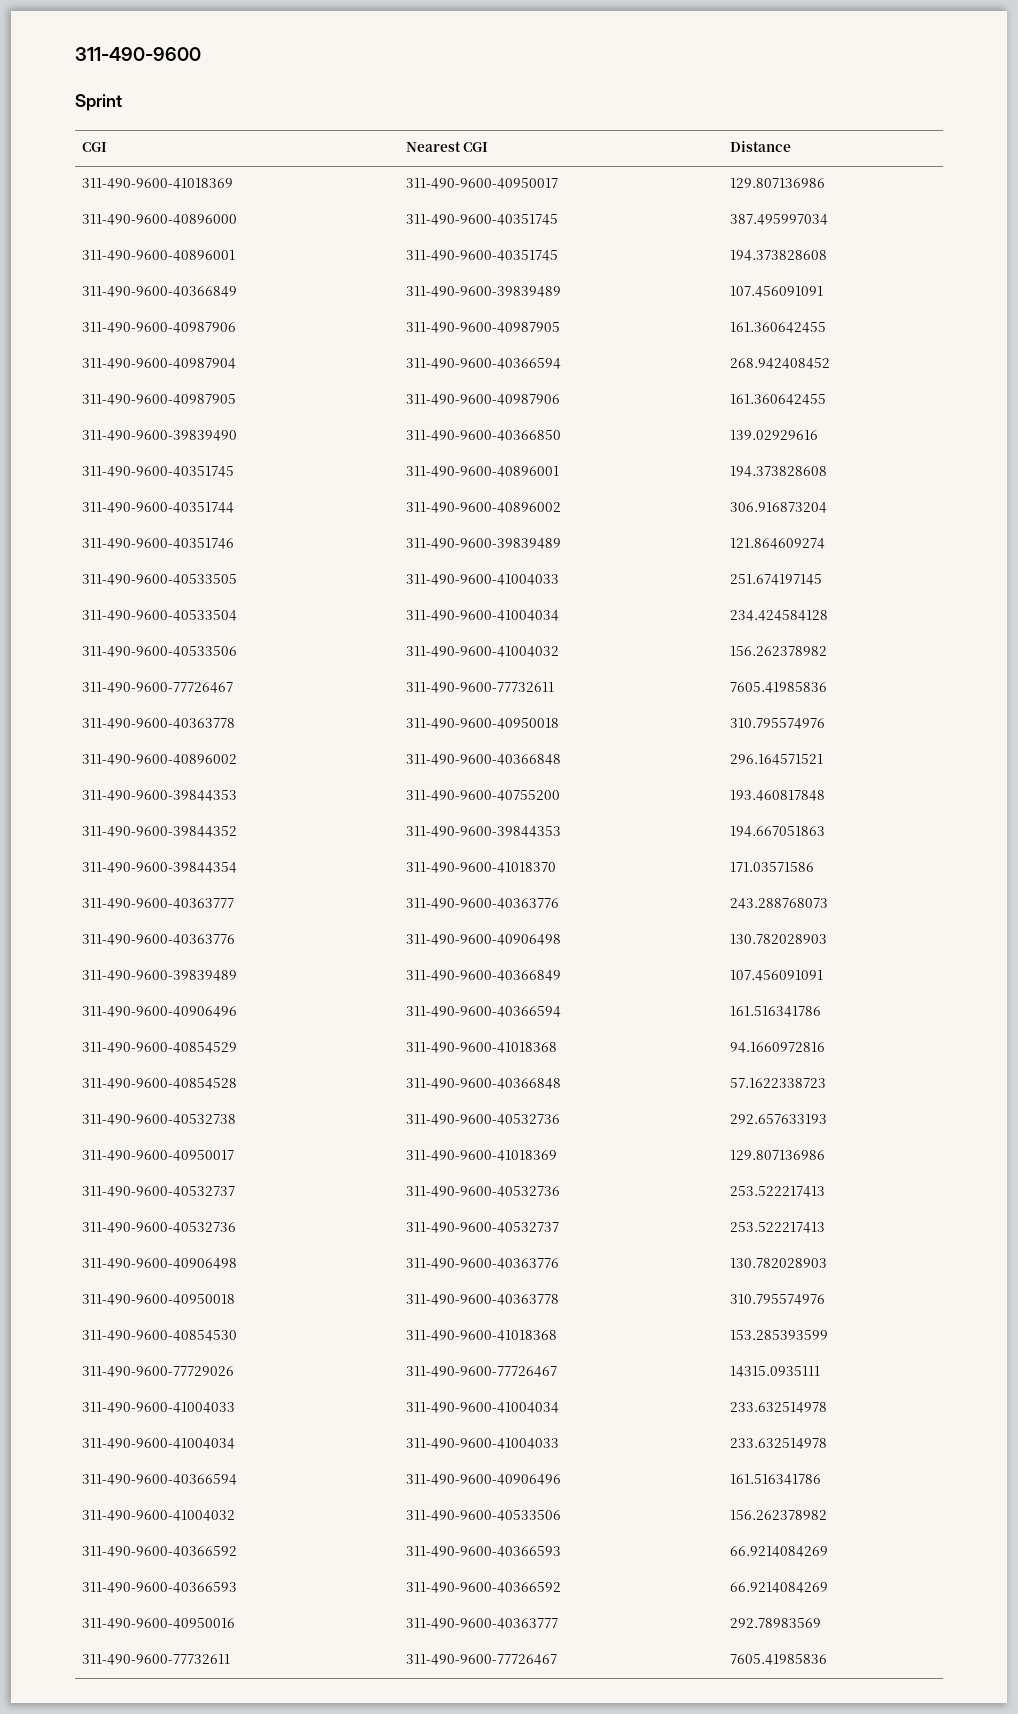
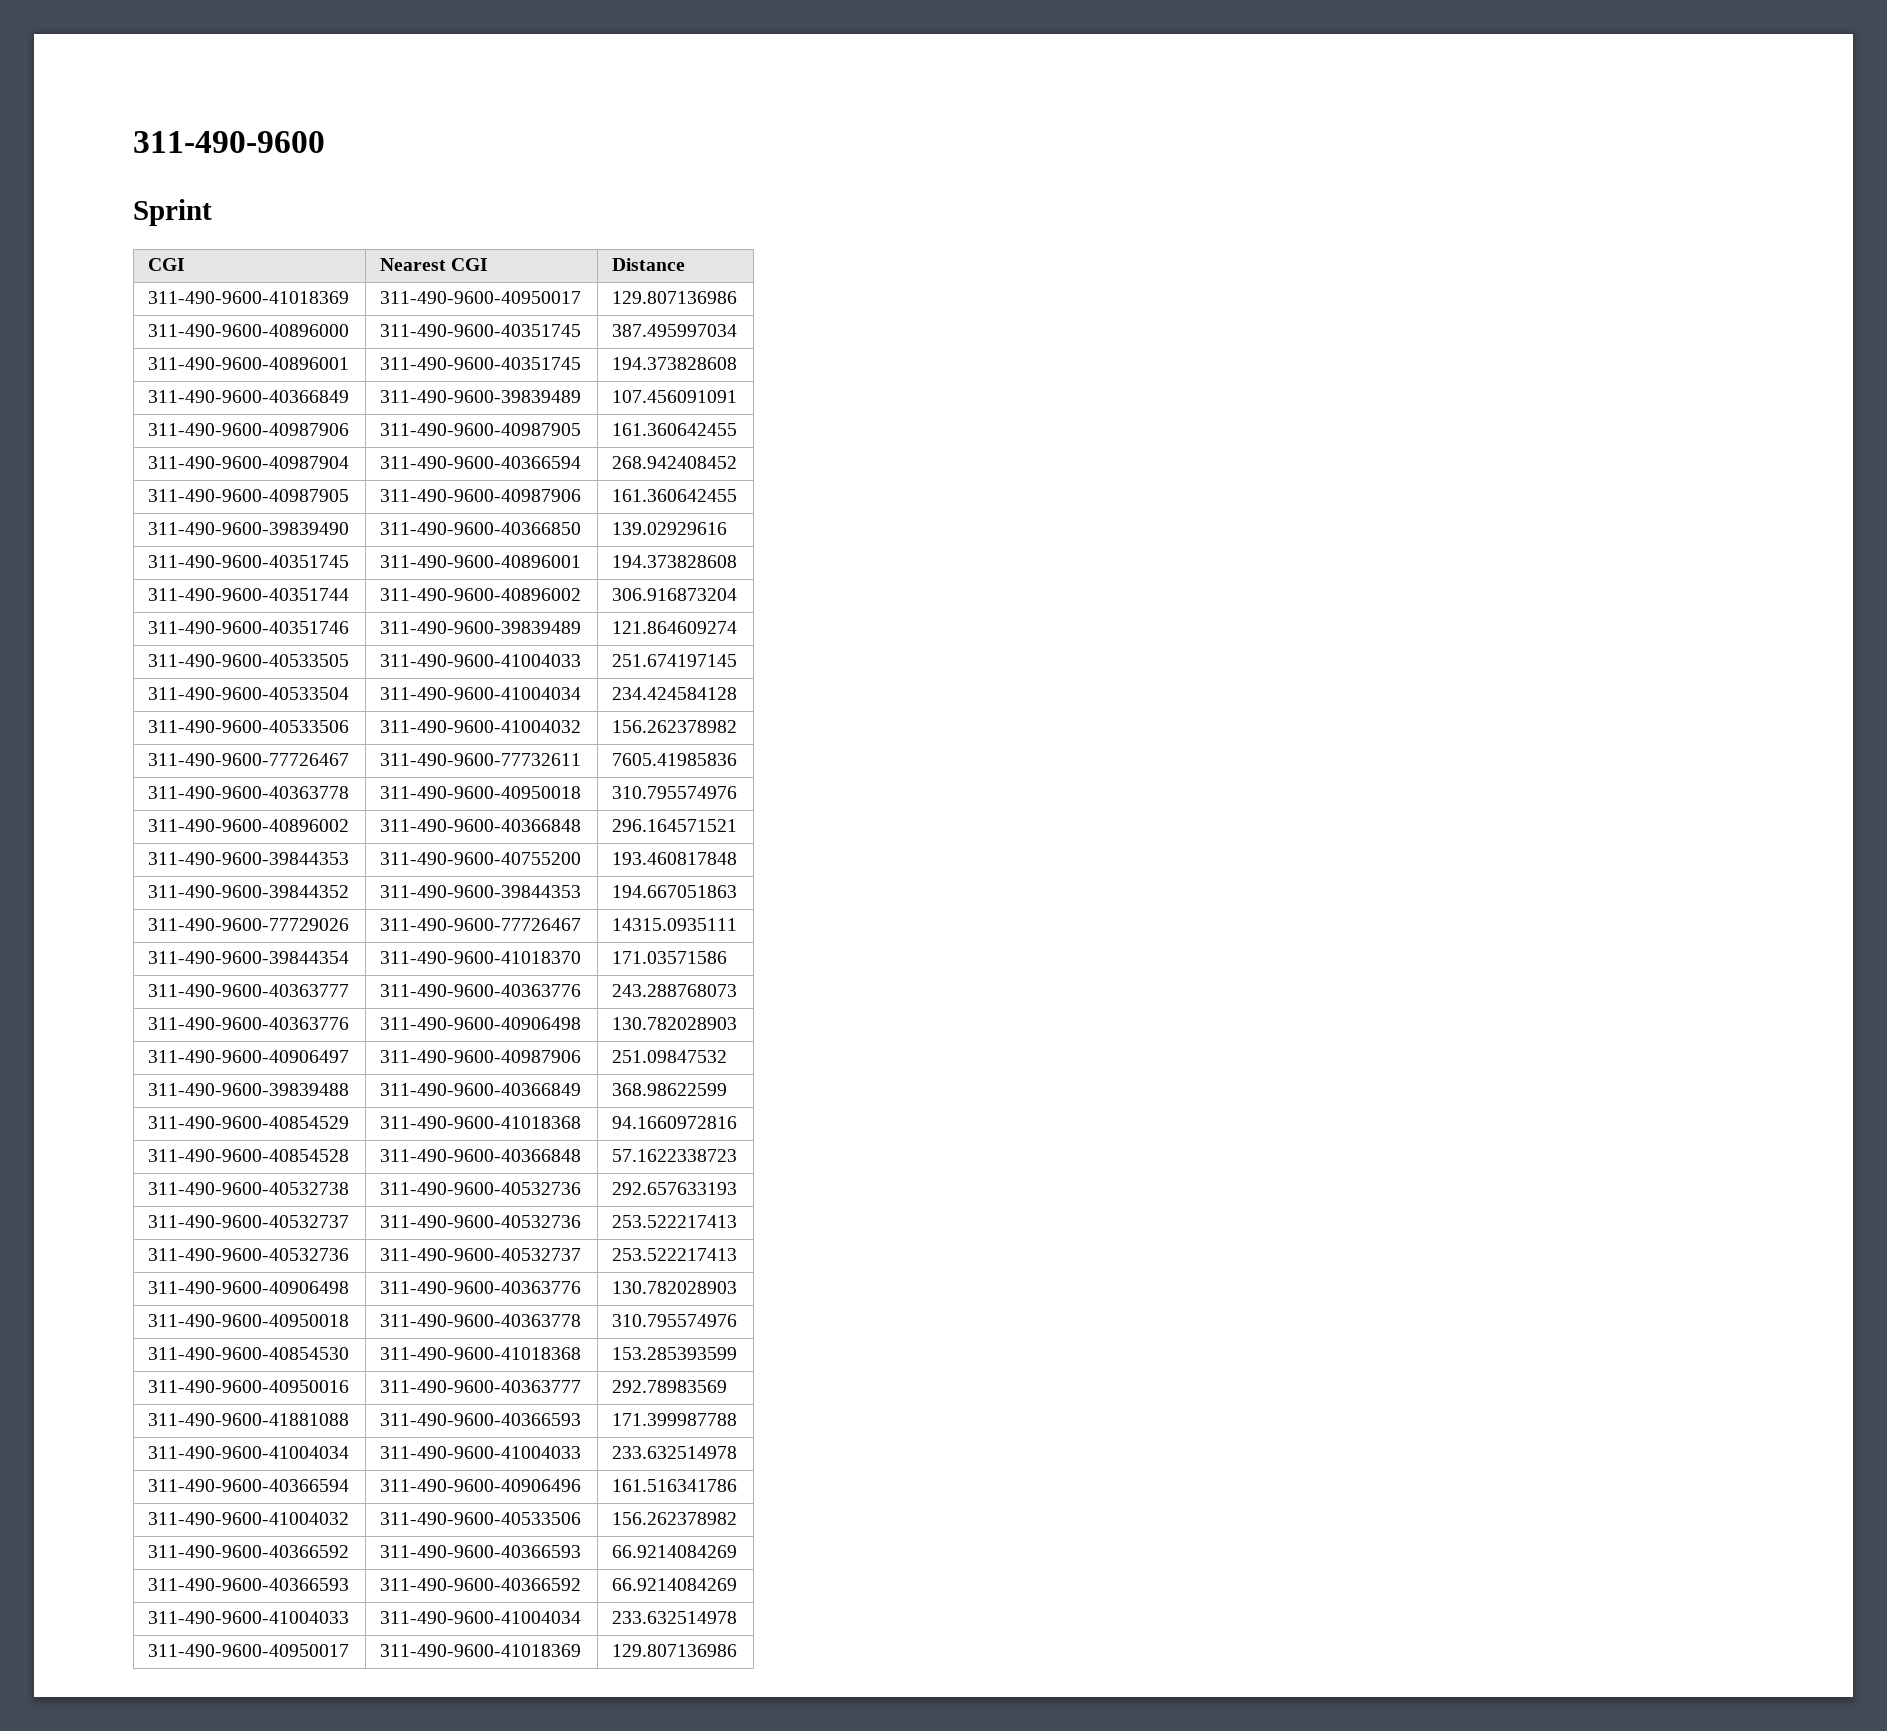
+ 311-490-9600-77729026 | 311-490-9600-77726467 | 14315.0935111
- 311-490-9600-39839489 | 311-490-9600-40366849 | 107.456091091
- 311-490-9600-40906496 | 311-490-9600-40366594 | 161.516341786
+ 311-490-9600-40906497 | 311-490-9600-40987906 | 251.09847532
+ 311-490-9600-39839488 | 311-490-9600-40366849 | 368.98622599
- 311-490-9600-40950017 | 311-490-9600-41018369 | 129.807136986
- 311-490-9600-77729026 | 311-490-9600-77726467 | 14315.0935111
- 311-490-9600-41004033 | 311-490-9600-41004034 | 233.632514978
+ 311-490-9600-40950016 | 311-490-9600-40363777 | 292.78983569
+ 311-490-9600-41881088 | 311-490-9600-40366593 | 171.399987788
- 311-490-9600-40950016 | 311-490-9600-40363777 | 292.78983569
- 311-490-9600-77732611 | 311-490-9600-77726467 | 7605.41985836
+ 311-490-9600-41004033 | 311-490-9600-41004034 | 233.632514978
+ 311-490-9600-40950017 | 311-490-9600-41018369 | 129.807136986

